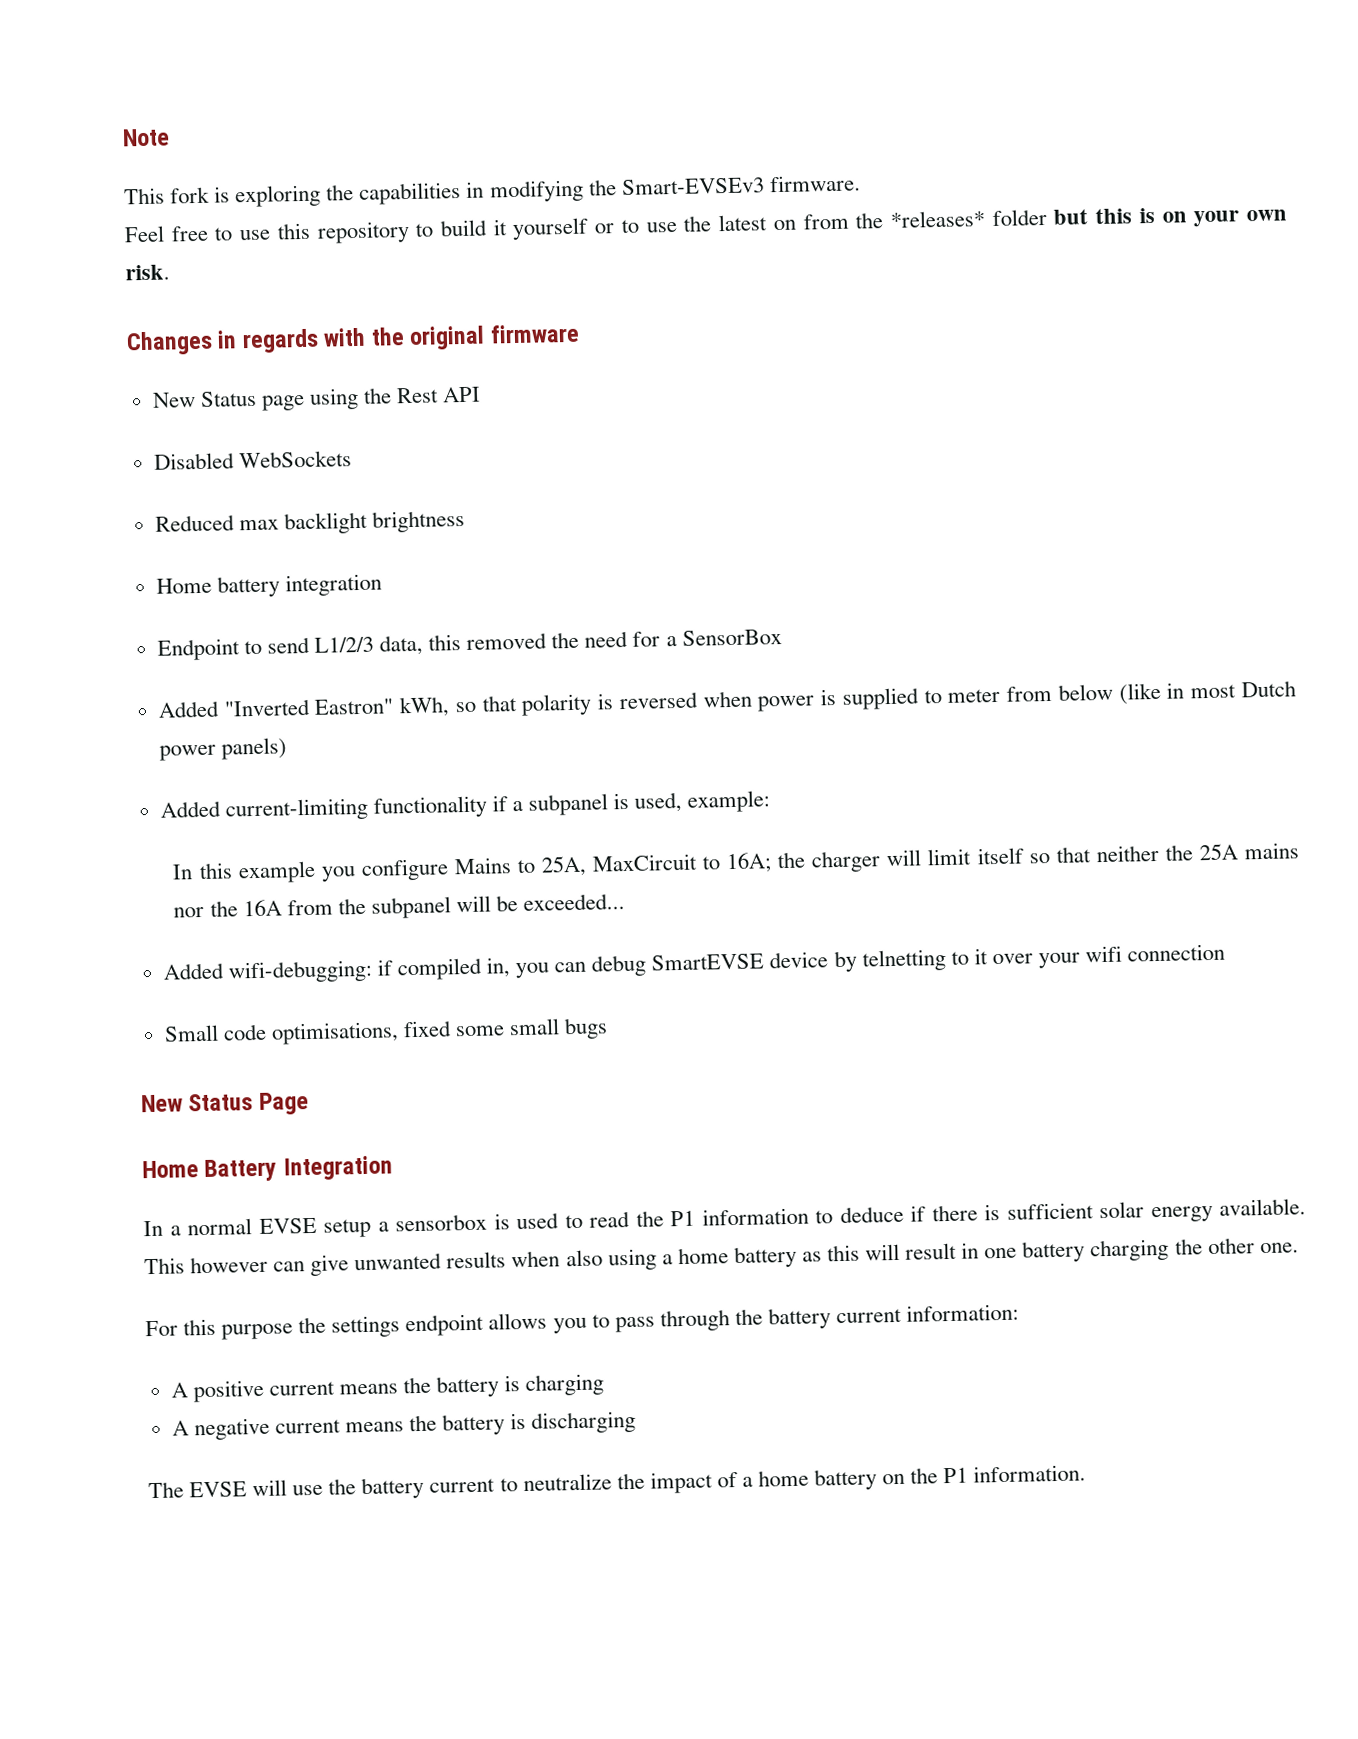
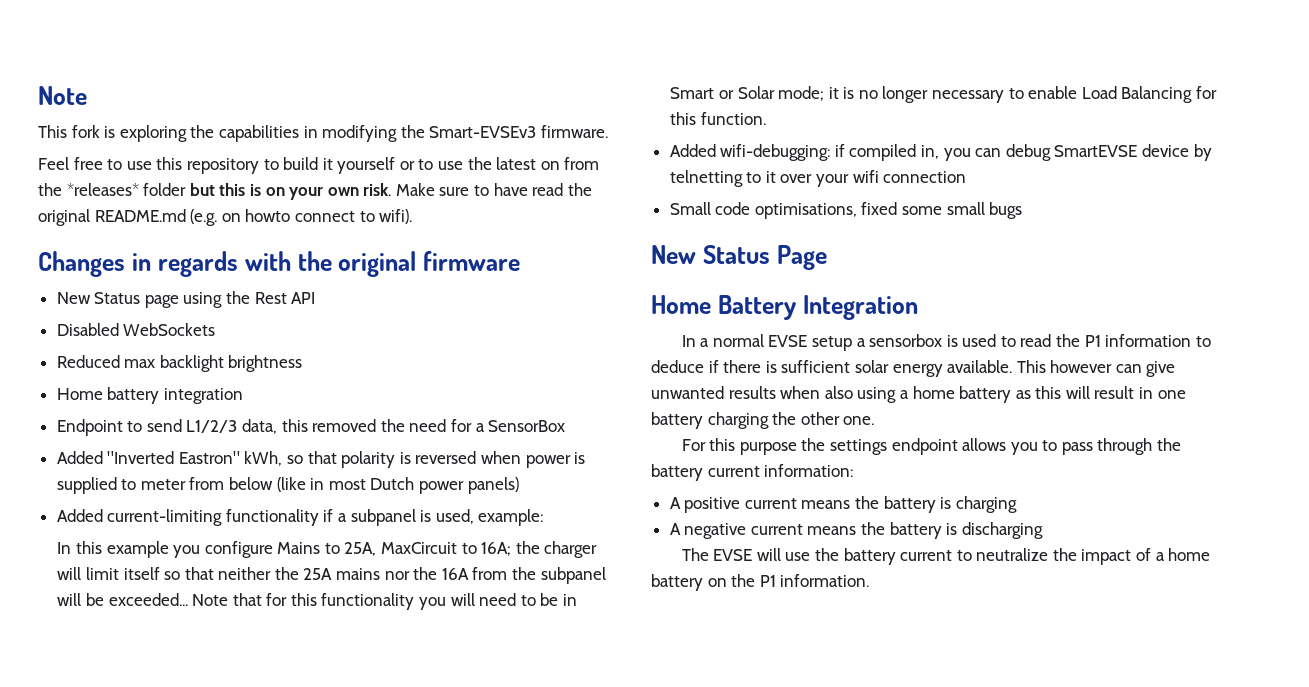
+ Make sure to have read the original README.md (e.g. on howto connect to wifi).
+ Note that for this functionality you will need to be in Smart or Solar mode; it is no longer necessary to enable Load Balancing for this function.

